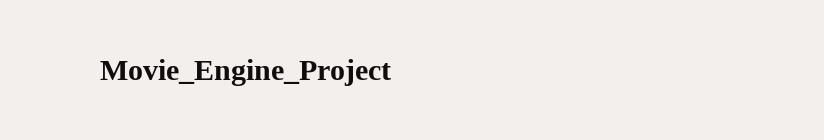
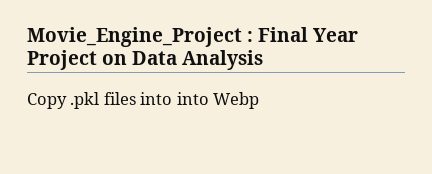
- Movie_Engine_Project
+ Movie_Engine_Project : Final Year Project on Data Analysis
+ Copy .pkl files into into Webp

